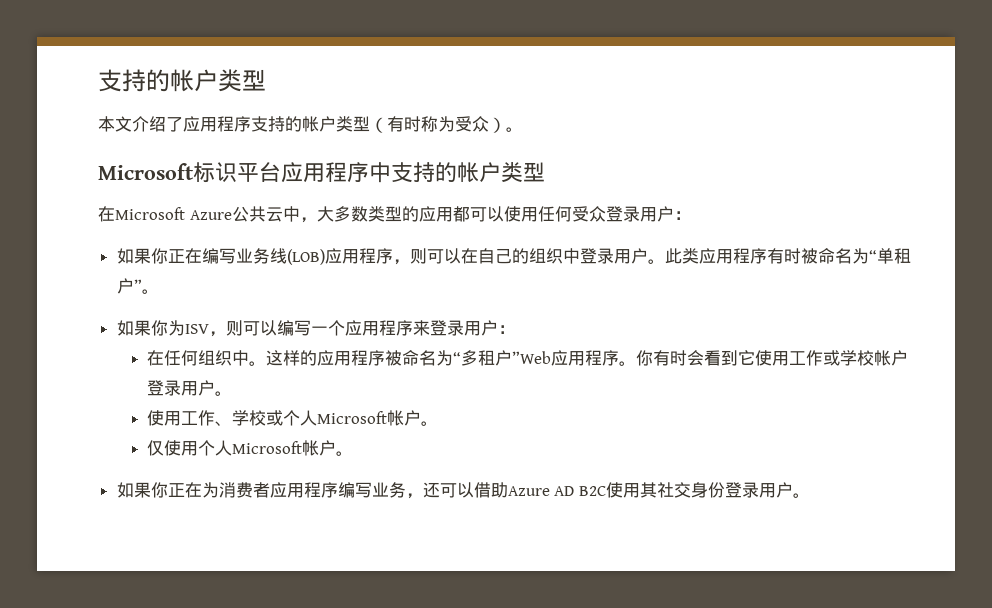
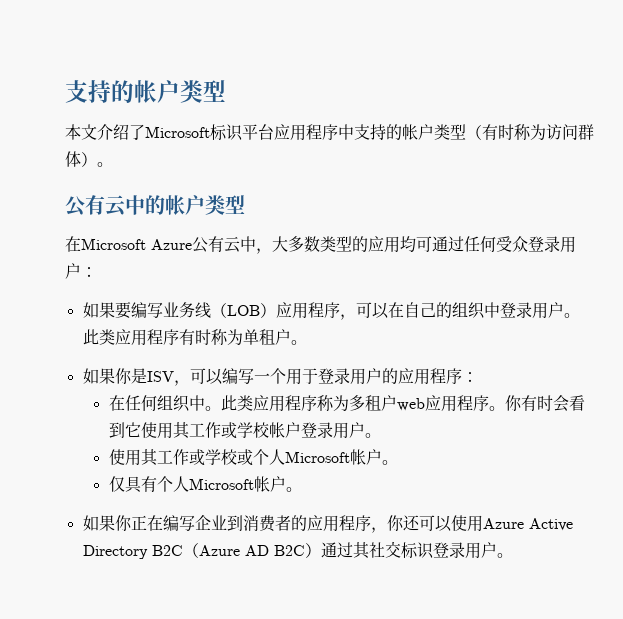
- 本文介绍了应用程序支持的帐户类型（有时称为受众）。
- Microsoft标识平台应用程序中支持的帐户类型
+ 本文介绍了Microsoft标识平台应用程序中支持的帐户类型（有时称为访问群体）。
+ 公有云中的帐户类型
- 在Microsoft Azure公共云中，大多数类型的应用都可以使用任何受众登录用户：
+ 在Microsoft Azure公有云中，大多数类型的应用均可通过任何受众登录用户：
- 如果你正在编写业务线(LOB)应用程序，则可以在自己的组织中登录用户。
+ 如果要编写业务线（LOB）应用程序，可以在自己的组织中登录用户。
- 此类应用程序有时被命名为“单租户”。
- 如果你为ISV，则可以编写一个应用程序来登录用户：
+ 此类应用程序有时称为单租户。
+ 如果你是ISV，可以编写一个用于登录用户的应用程序：
- 这样的应用程序被命名为“多租户”Web应用程序。
+ 此类应用程序称为多租户web应用程序。
- 你有时会看到它使用工作或学校帐户登录用户。
+ 你有时会看到它使用其工作或学校帐户登录用户。
- 使用工作、学校或个人Microsoft帐户。
+ 使用其工作或学校或个人Microsoft帐户。
- 仅使用个人Microsoft帐户。
+ 仅具有个人Microsoft帐户。
- 如果你正在为消费者应用程序编写业务，还可以借助Azure AD B2C使用其社交身份登录用户。
+ 如果你正在编写企业到消费者的应用程序，你还可以使用Azure Active Directory B2C（Azure AD B2C）通过其社交标识登录用户。

